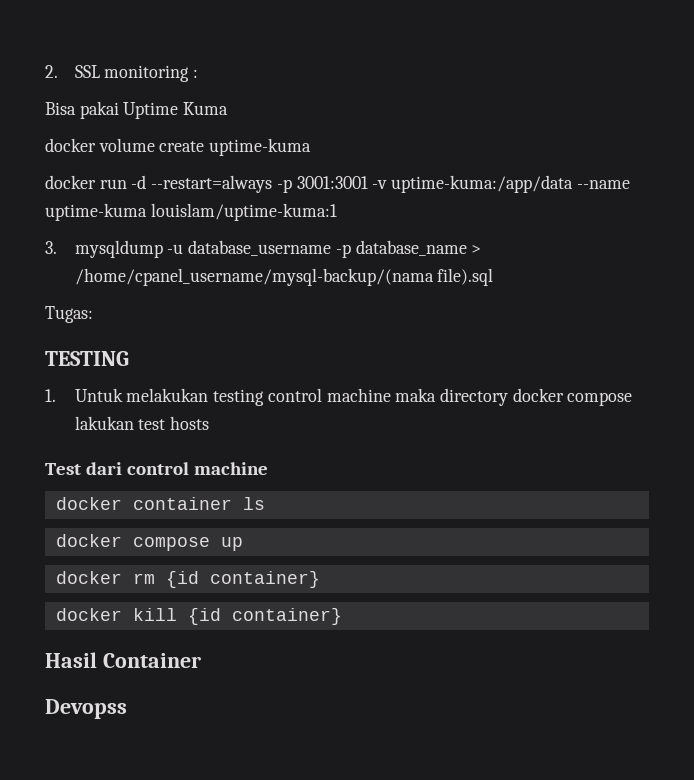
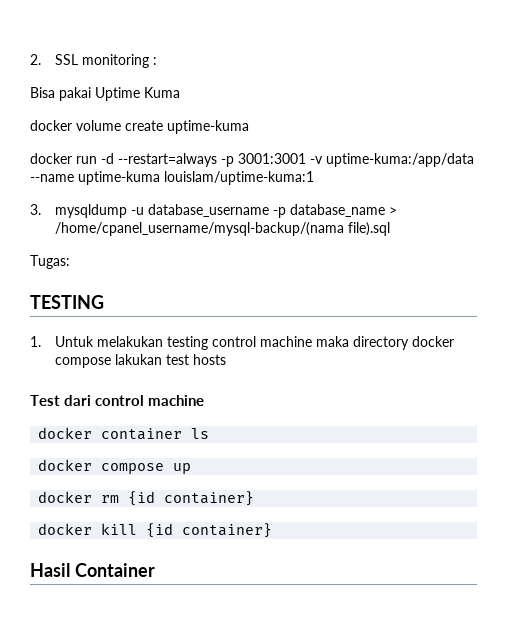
- Devopss

